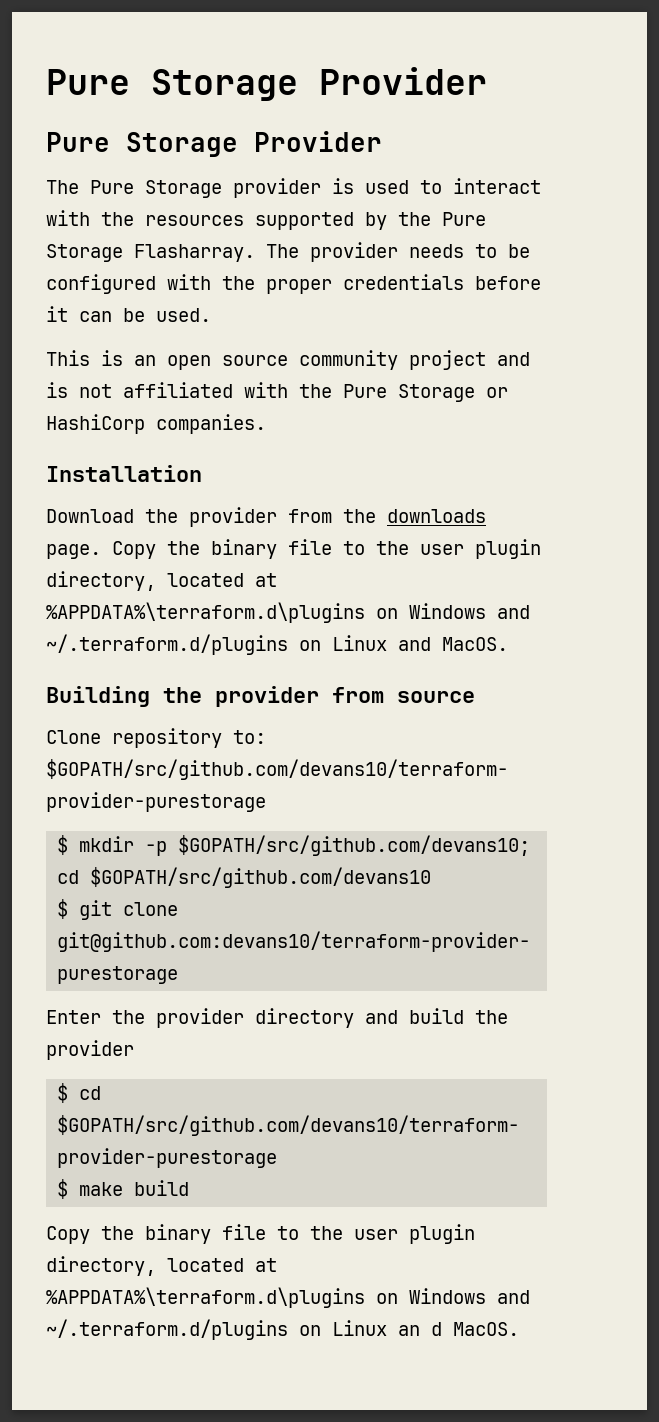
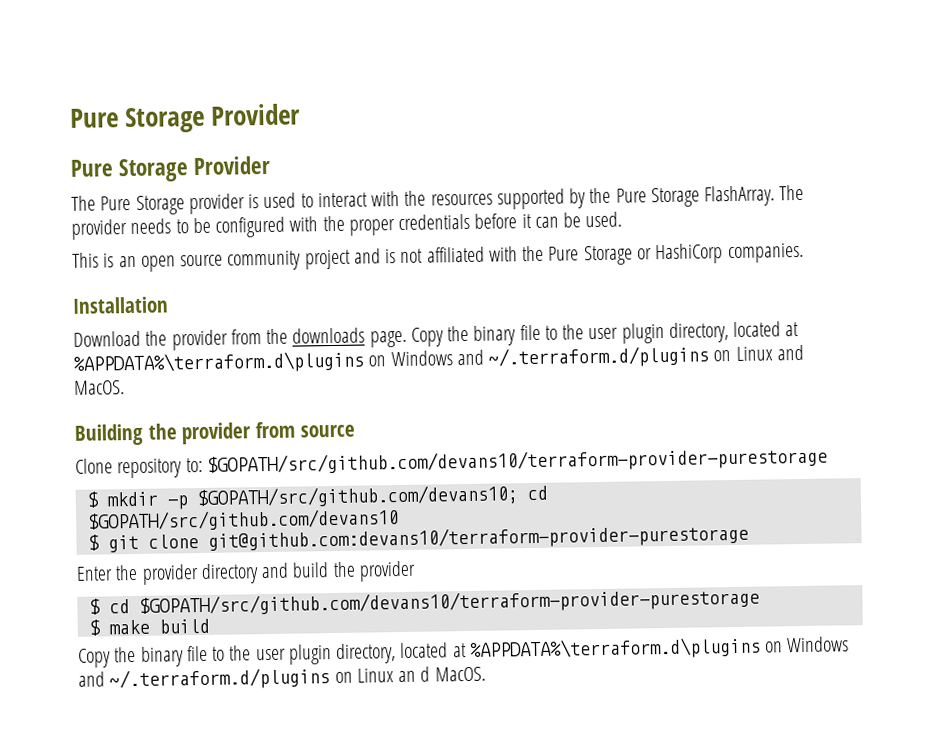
- The Pure Storage provider is used to interact with the resources supported by the Pure Storage Flasharray.
+ The Pure Storage provider is used to interact with the resources supported by the Pure Storage FlashArray.

